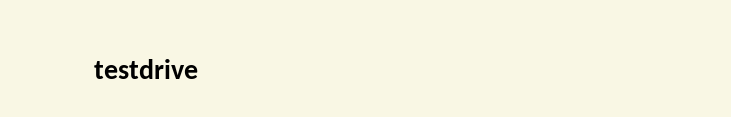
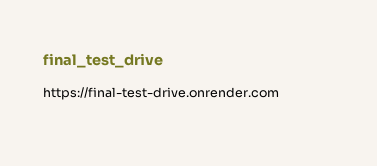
- testdrive
+ final_test_drive
+ https://final-test-drive.onrender.com

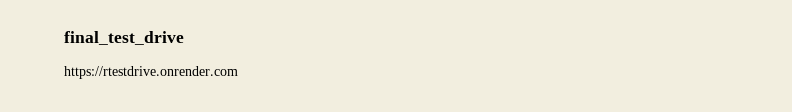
- https://final-test-drive.onrender.com
+ https://rtestdrive.onrender.com

